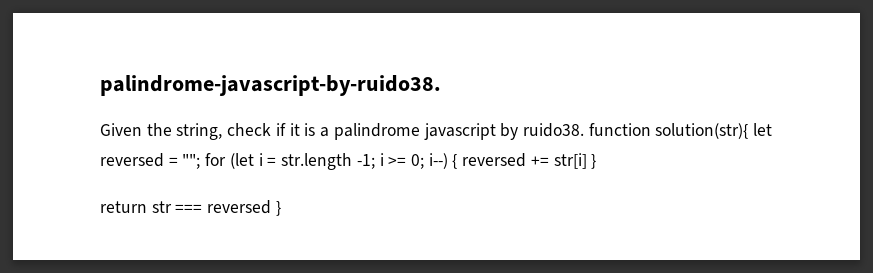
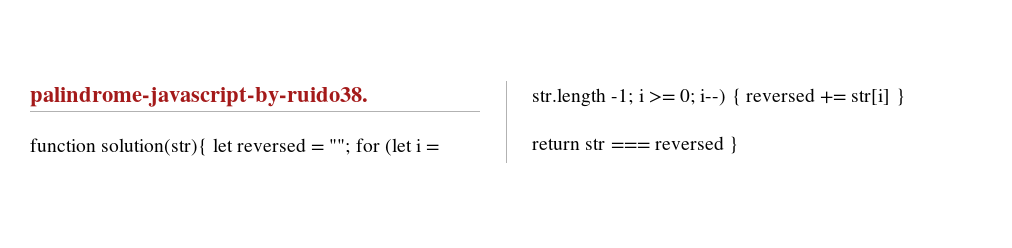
- Given the string, check if it is a palindrome javascript by ruido38. function solution(str){ let reversed = ""; for (let i = str.length -1; i >= 0; i--) { reversed += str[i] }
+ function solution(str){ let reversed = ""; for (let i = str.length -1; i >= 0; i--) { reversed += str[i] }

